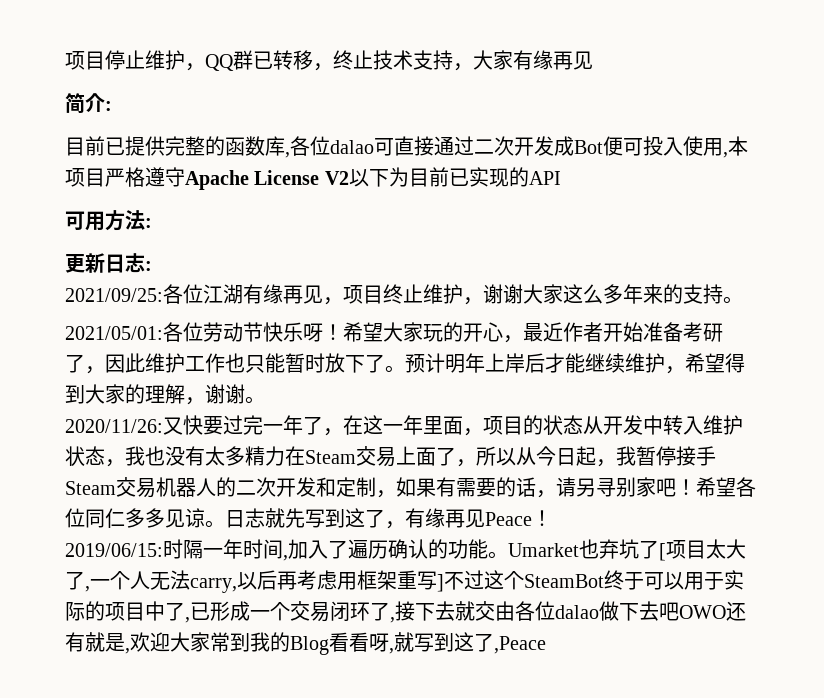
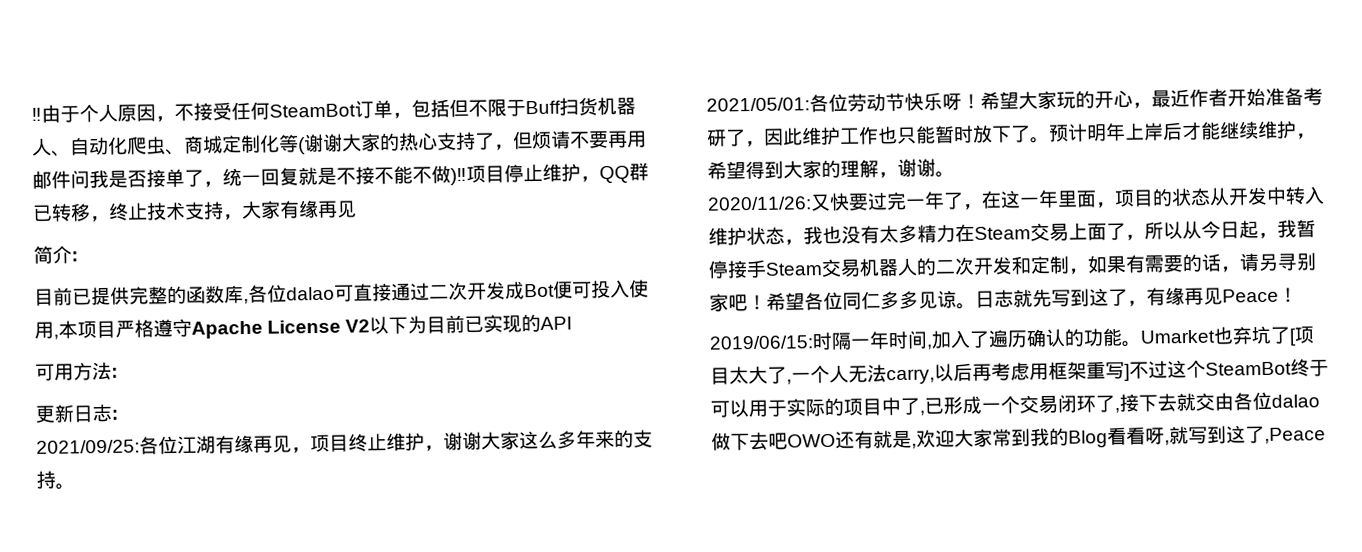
- 项目停止维护，QQ群已转移，终止技术支持，大家有缘再见
+ ‼由于个人原因，不接受任何SteamBot订单，包括但不限于Buff扫货机器人、自动化爬虫、商城定制化等(谢谢大家的热心支持了，但烦请不要再用邮件问我是否接单了，统一回复就是不接不能不做)‼项目停止维护，QQ群已转移，终止技术支持，大家有缘再见

